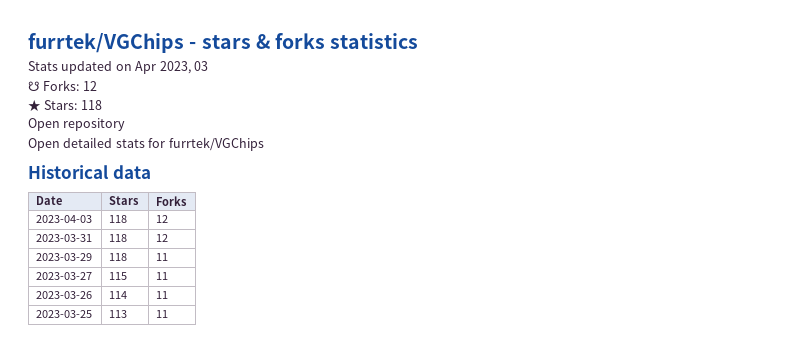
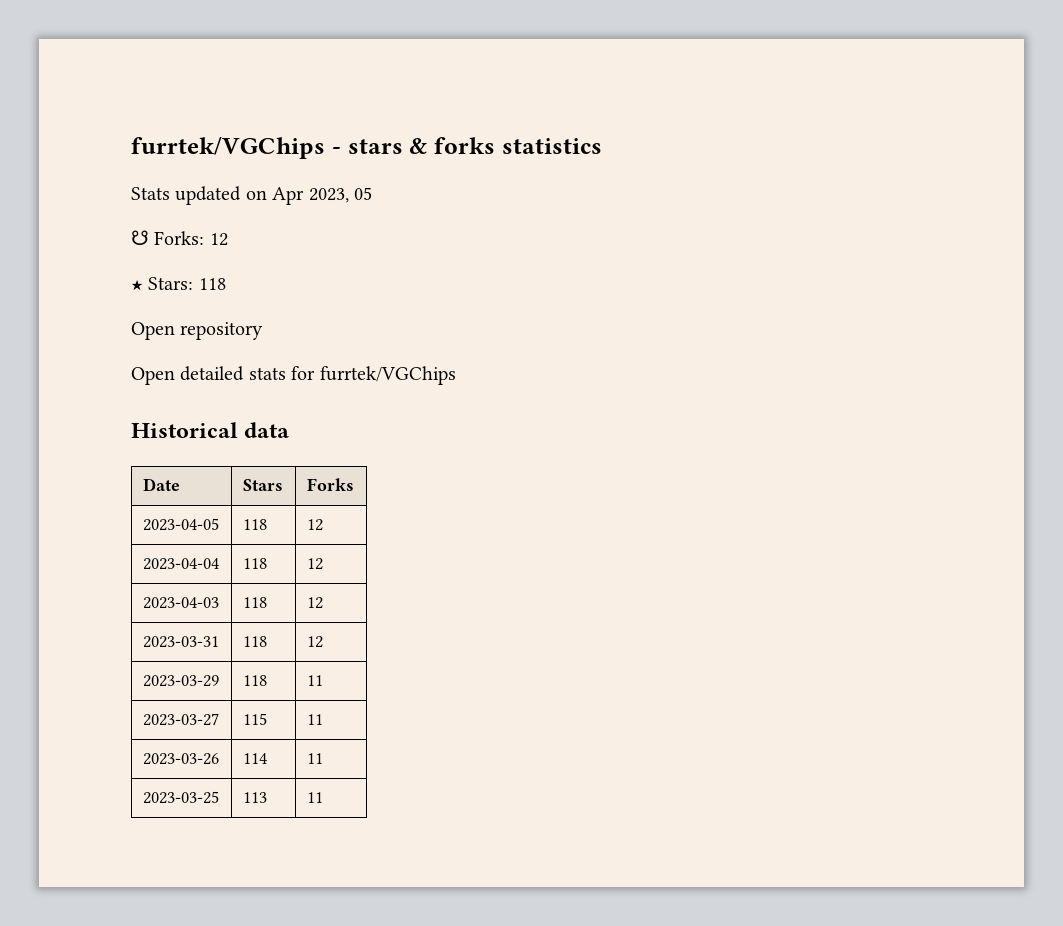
- Stats updated on Apr 2023, 03
+ Stats updated on Apr 2023, 05
+ 2023-04-05 | 118 | 12
+ 2023-04-04 | 118 | 12

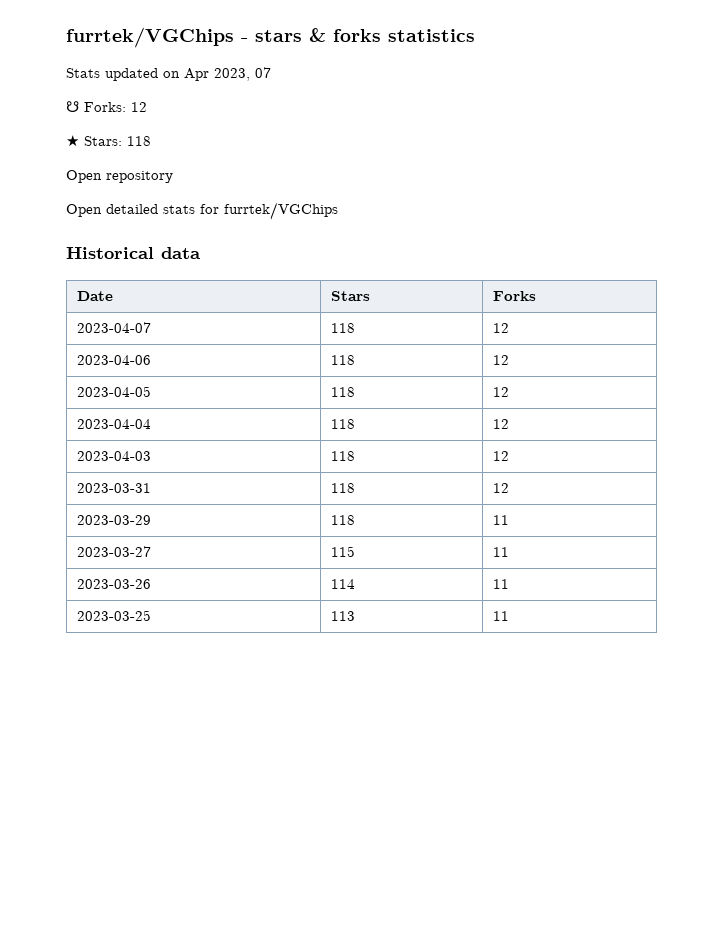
- Stats updated on Apr 2023, 05
+ Stats updated on Apr 2023, 07
+ 2023-04-07 | 118 | 12
+ 2023-04-06 | 118 | 12

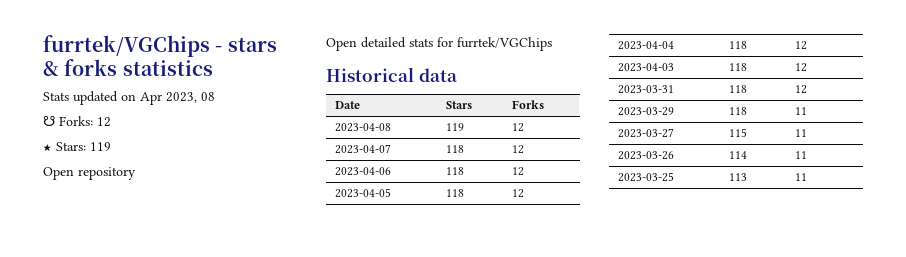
- Stats updated on Apr 2023, 07
+ Stats updated on Apr 2023, 08
- ★ Stars: 118
+ ★ Stars: 119
+ 2023-04-08 | 119 | 12

